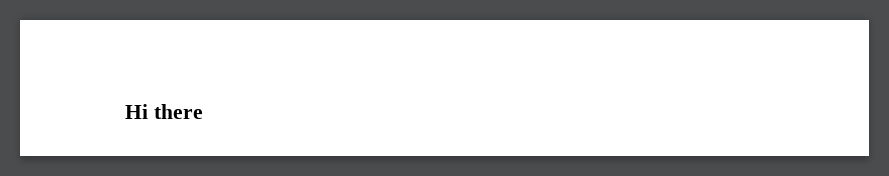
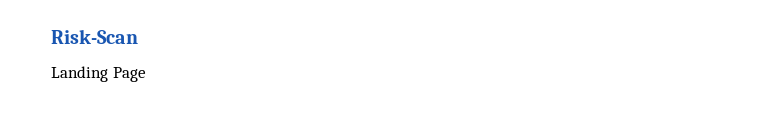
- Hi there
+ Risk-Scan
+ Landing Page

